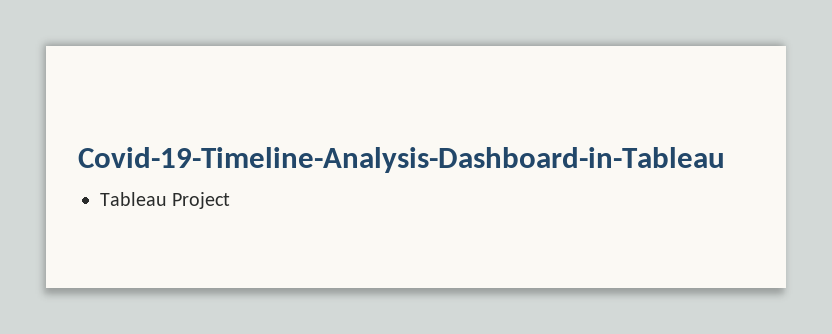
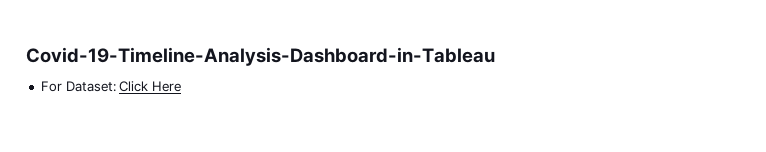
- Tableau Project
+ For Dataset: Click Here

